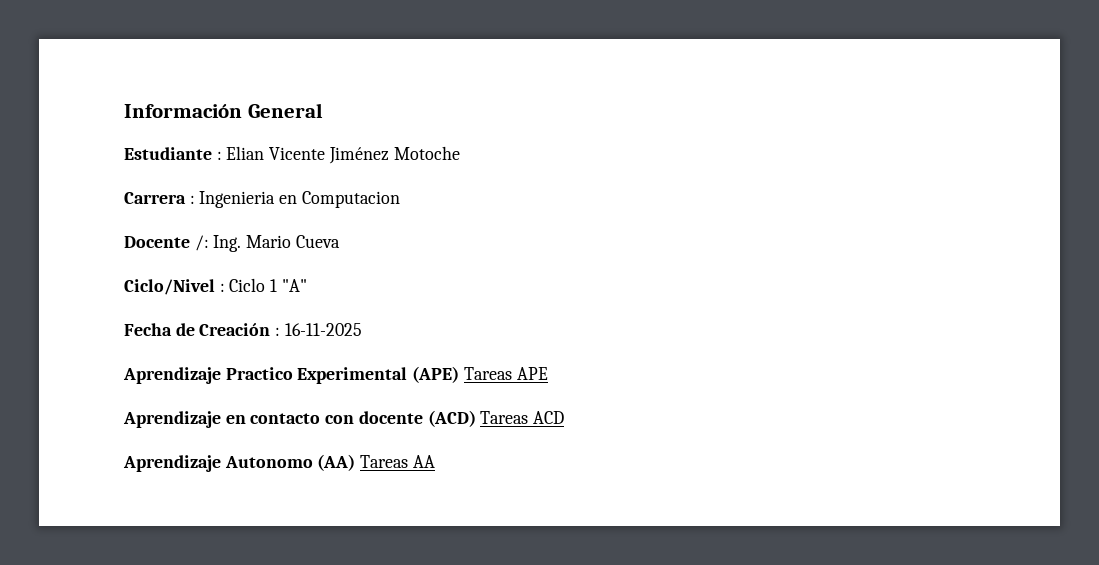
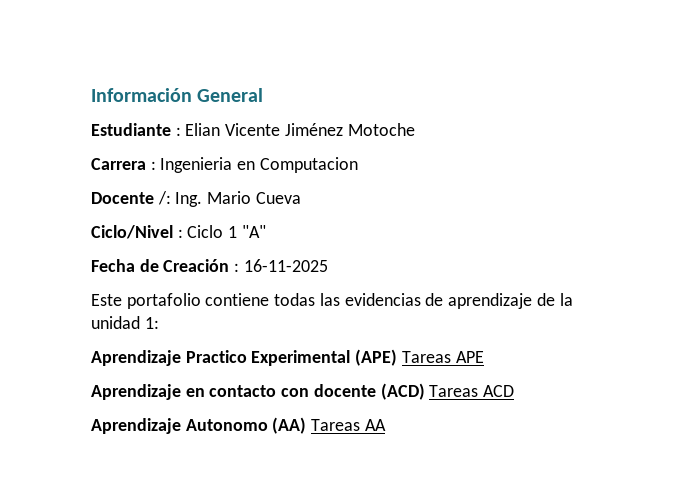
+ Este portafolio contiene todas las evidencias de aprendizaje de la unidad 1:

